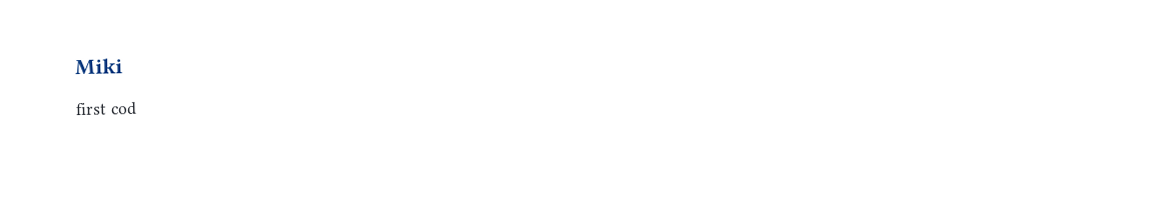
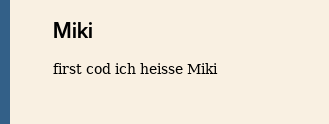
- first cod
+ first cod ich heisse Miki

